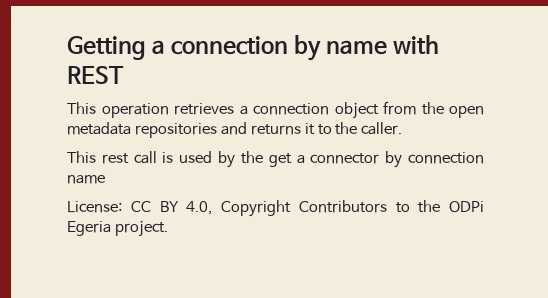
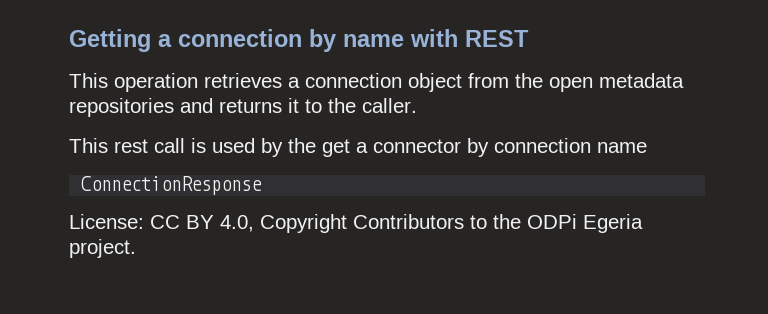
+ ConnectionResponse

